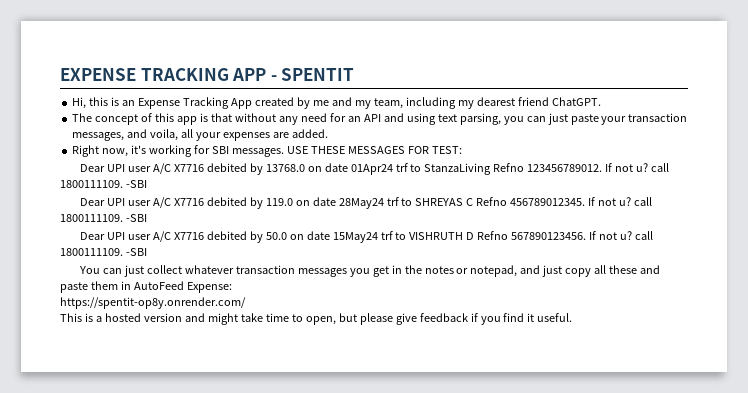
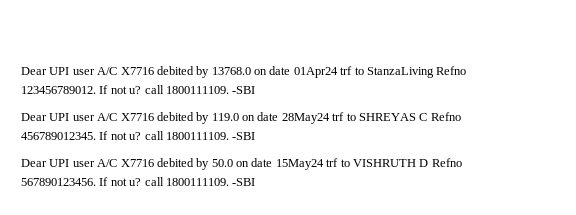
- EXPENSE TRACKING APP - SPENTIT
- Hi, this is an Expense Tracking App created by me and my team, including my dearest friend ChatGPT.
- The concept of this app is that without any need for an API and using text parsing, you can just paste your transaction messages, and voila, all your expenses are added.
- Right now, it's working for SBI messages. USE THESE MESSAGES FOR TEST:
- You can just collect whatever transaction messages you get in the notes or notepad, and just copy all these and paste them in AutoFeed Expense:
- https://spentit-op8y.onrender.com/
- This is a hosted version and might take time to open, but please give feedback if you find it useful.

